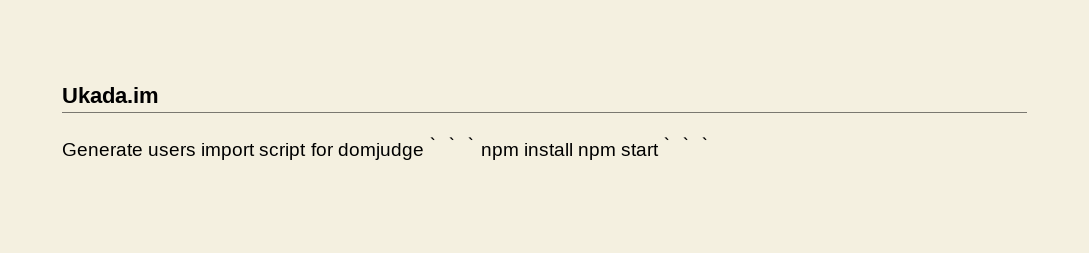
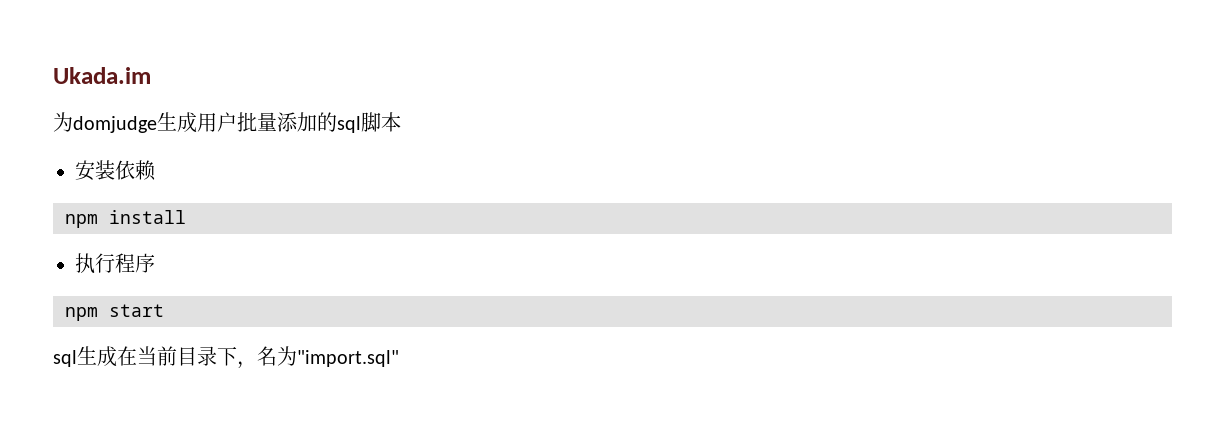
- Generate users import script for domjudge｀｀｀npm install npm start｀｀｀
+ 为domjudge生成用户批量添加的sql脚本
+ 安装依赖
+ npm install
+ 执行程序
+ npm start
+ sql生成在当前目录下，名为"import.sql"

